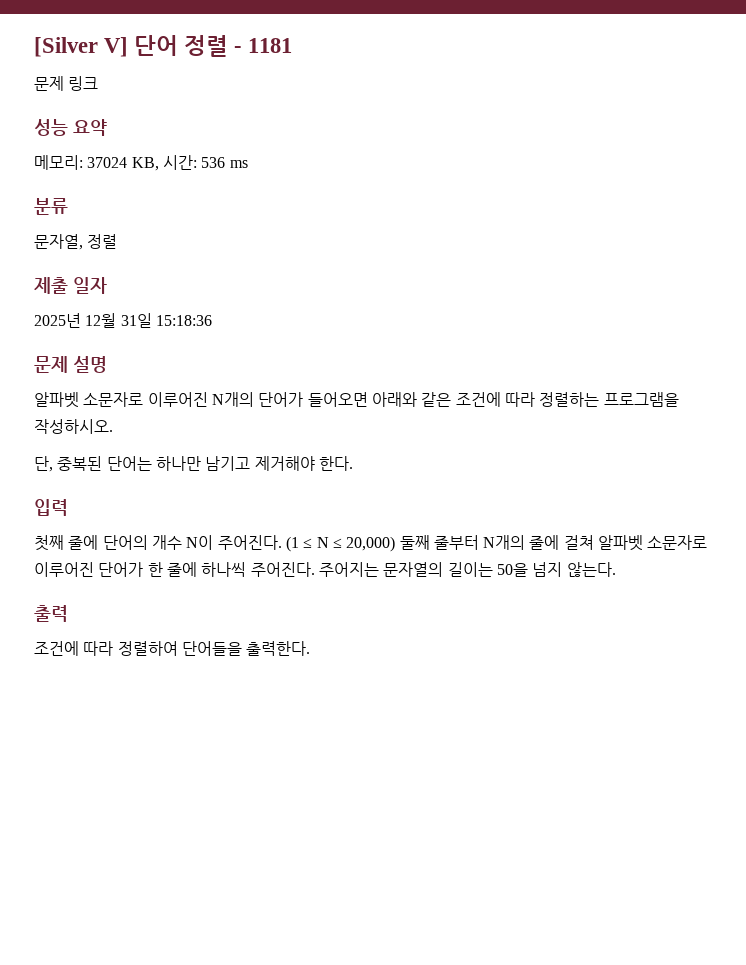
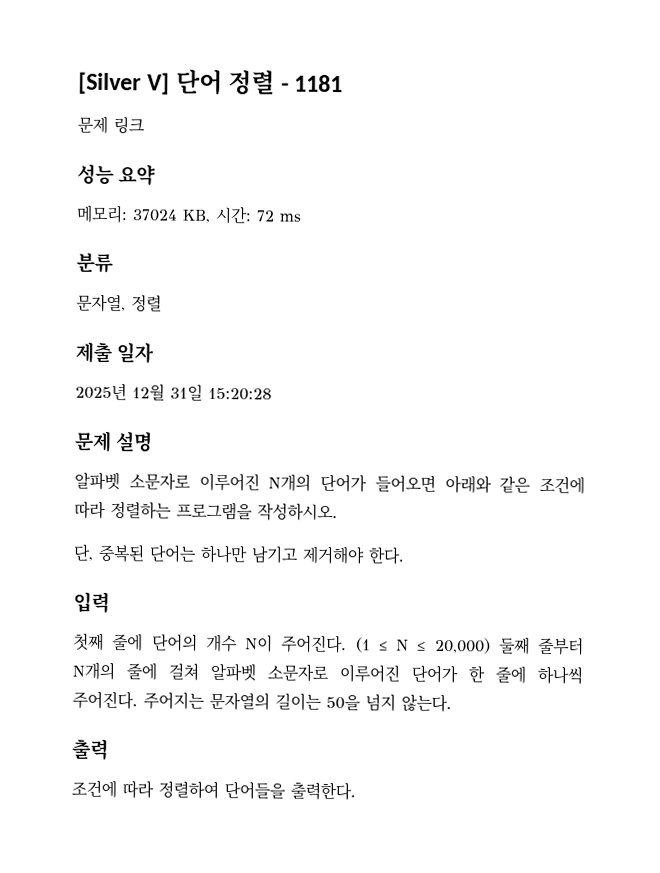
- 메모리: 37024 KB, 시간: 536 ms
+ 메모리: 37024 KB, 시간: 72 ms
- 2025년 12월 31일 15:18:36
+ 2025년 12월 31일 15:20:28

